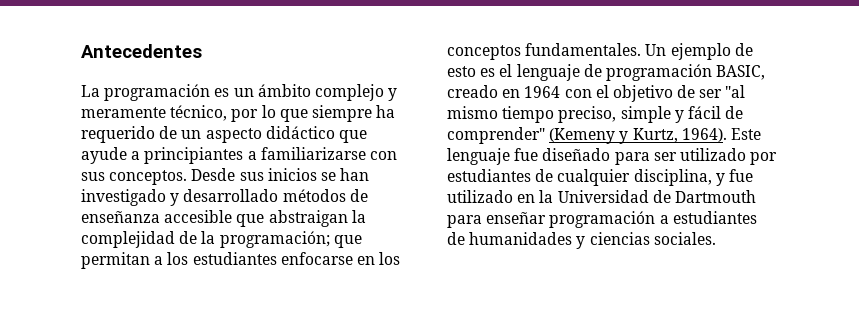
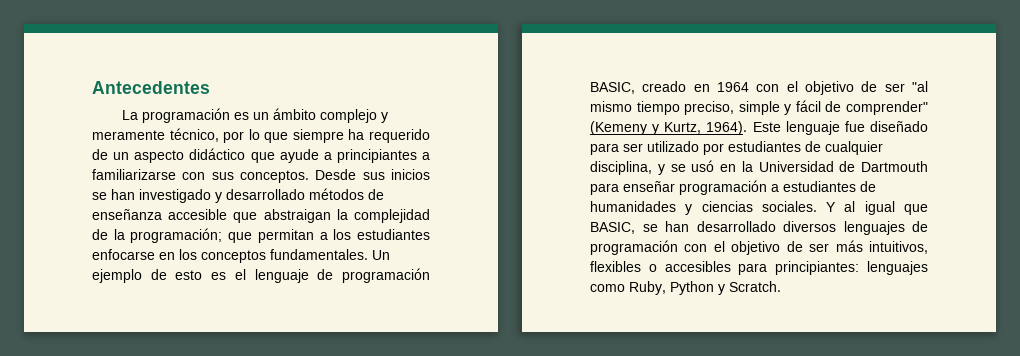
- Este lenguaje fue diseñado para ser utilizado por estudiantes de cualquier disciplina, y fue utilizado en la Universidad de Dartmouth para enseñar programación a estudiantes de humanidades y ciencias sociales.
+ Este lenguaje fue diseñado para ser utilizado por estudiantes de cualquier disciplina, y se usó en la Universidad de Dartmouth para enseñar programación a estudiantes de humanidades y ciencias sociales.
+ Y al igual que BASIC, se han desarrollado diversos lenguajes de programación con el objetivo de ser más intuitivos, flexibles o accesibles para principiantes: lenguajes como Ruby, Python y Scratch.

